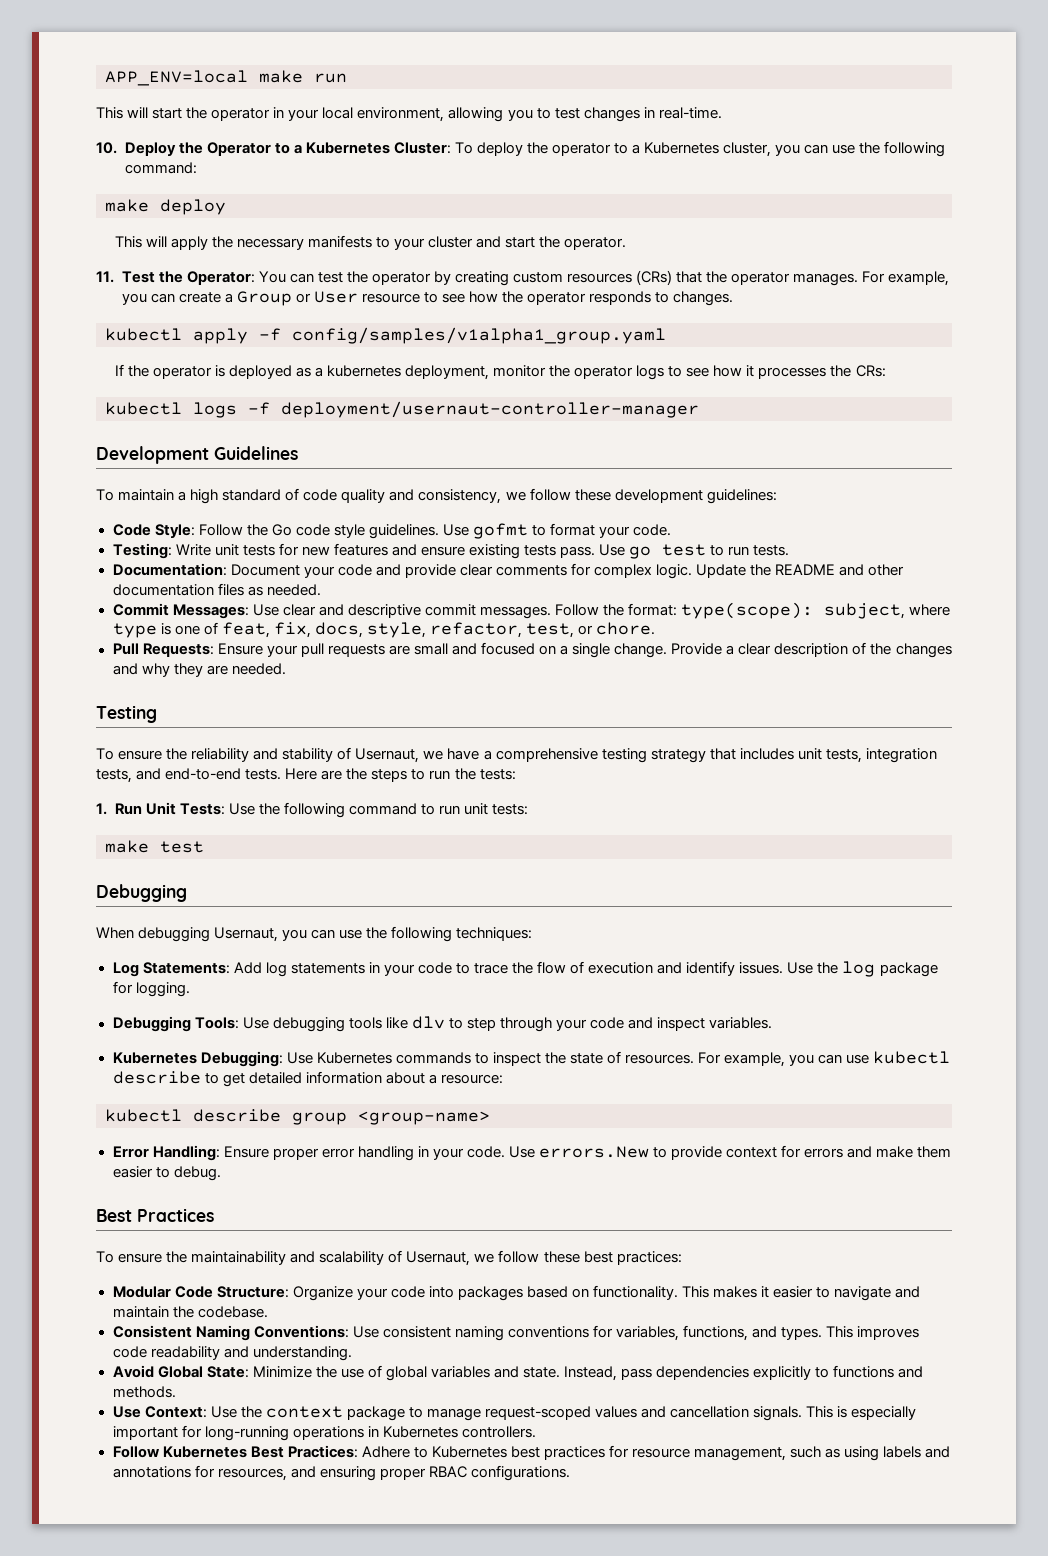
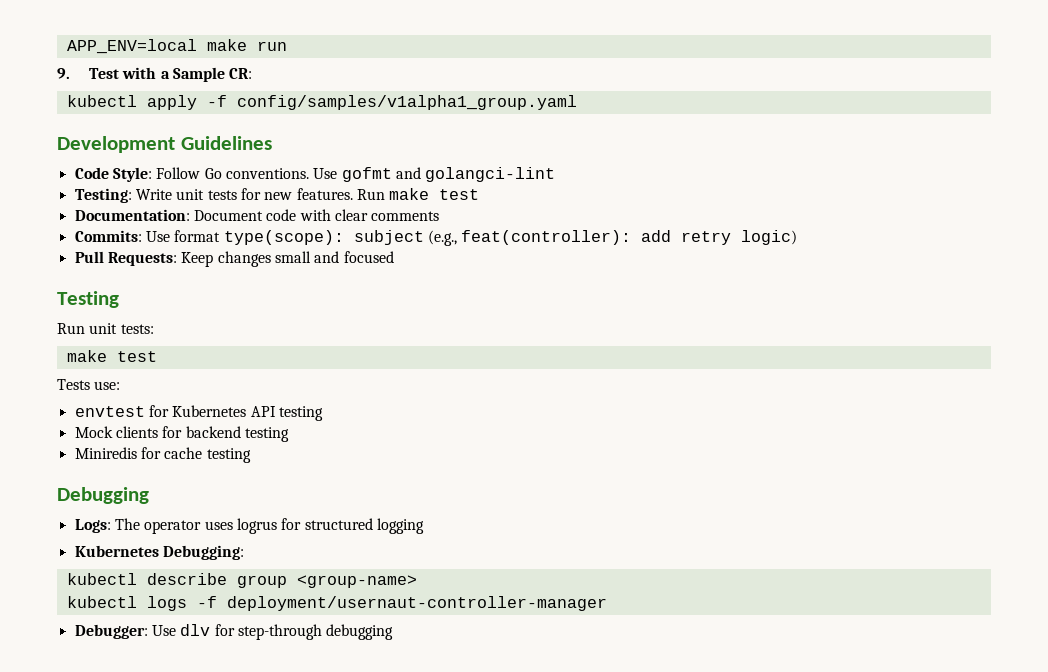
- This will start the operator in your local environment, allowing you to test changes in real-time.
- 10. Deploy the Operator to a Kubernetes Cluster: To deploy the operator to a Kubernetes cluster, you can use the following command:
- make deploy
- This will apply the necessary manifests to your cluster and start the operator.
- 11. Test the Operator: You can test the operator by creating custom resources (CRs) that the operator manages. For example, you can create a Group or User resource to see how the operator responds to changes.
+ 9. Test with a Sample CR:
  kubectl apply -f config/samples/v1alpha1_group.yaml
- If the operator is deployed as a kubernetes deployment, monitor the operator logs to see how it processes the CRs:
- kubectl logs -f deployment/usernaut-controller-manager
  Development Guidelines
- To maintain a high standard of code quality and consistency, we follow these development guidelines:
- Code Style: Follow the Go code style guidelines. Use gofmt to format your code.
+ Code Style: Follow Go conventions. Use gofmt and golangci-lint
- Testing: Write unit tests for new features and ensure existing tests pass. Use go test to run tests.
- Documentation: Document your code and provide clear comments for complex logic. Update the README and other documentation files as needed.
- Commit Messages: Use clear and descriptive commit messages. Follow the format: type(scope): subject, where type is one of feat, fix, docs, style, refactor, test, or chore.
- Pull Requests: Ensure your pull requests are small and focused on a single change. Provide a clear description of the changes and why they are needed.
+ Testing: Write unit tests for new features. Run make test
+ Documentation: Document code with clear comments
+ Commits: Use format type(scope): subject (e.g., feat(controller): add retry logic)
+ Pull Requests: Keep changes small and focused
  Testing
- To ensure the reliability and stability of Usernaut, we have a comprehensive testing strategy that includes unit tests, integration tests, and end-to-end tests. Here are the steps to run the tests:
- 1. Run Unit Tests: Use the following command to run unit tests:
+ Run unit tests:
  make test
+ Tests use:
+ envtest for Kubernetes API testing
+ Mock clients for backend testing
+ Miniredis for cache testing
  Debugging
- When debugging Usernaut, you can use the following techniques:
- Log Statements: Add log statements in your code to trace the flow of execution and identify issues. Use the log package for logging.
- Debugging Tools: Use debugging tools like dlv to step through your code and inspect variables.
- Kubernetes Debugging: Use Kubernetes commands to inspect the state of resources. For example, you can use kubectl describe to get detailed information about a resource:
+ Logs: The operator uses logrus for structured logging
+ Kubernetes Debugging:
  kubectl describe group <group-name>
- Error Handling: Ensure proper error handling in your code. Use errors.New to provide context for errors and make them easier to debug.
- Best Practices
- To ensure the maintainability and scalability of Usernaut, we follow these best practices:
- Modular Code Structure: Organize your code into packages based on functionality. This makes it easier to navigate and maintain the codebase.
- Consistent Naming Conventions: Use consistent naming conventions for variables, functions, and types. This improves code readability and understanding.
- Avoid Global State: Minimize the use of global variables and state. Instead, pass dependencies explicitly to functions and methods.
- Use Context: Use the context package to manage request-scoped values and cancellation signals. This is especially important for long-running operations in Kubernetes controllers.
- Follow Kubernetes Best Practices: Adhere to Kubernetes best practices for resource management, such as using labels and annotations for resources, and ensuring proper RBAC configurations.
+ kubectl logs -f deployment/usernaut-controller-manager
+ Debugger: Use dlv for step-through debugging

